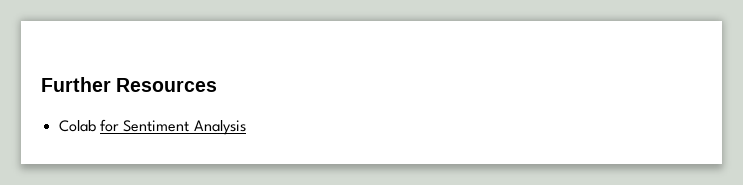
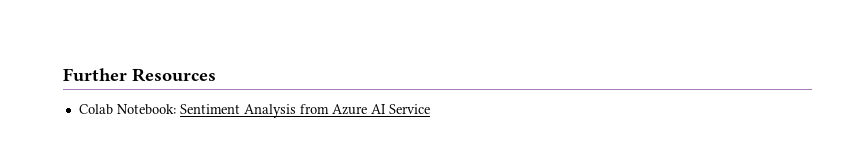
- Colab for Sentiment Analysis
+ Colab Notebook: Sentiment Analysis from Azure AI Service

